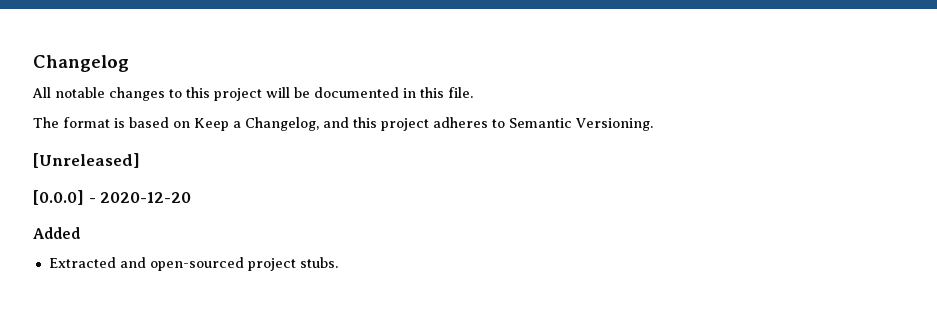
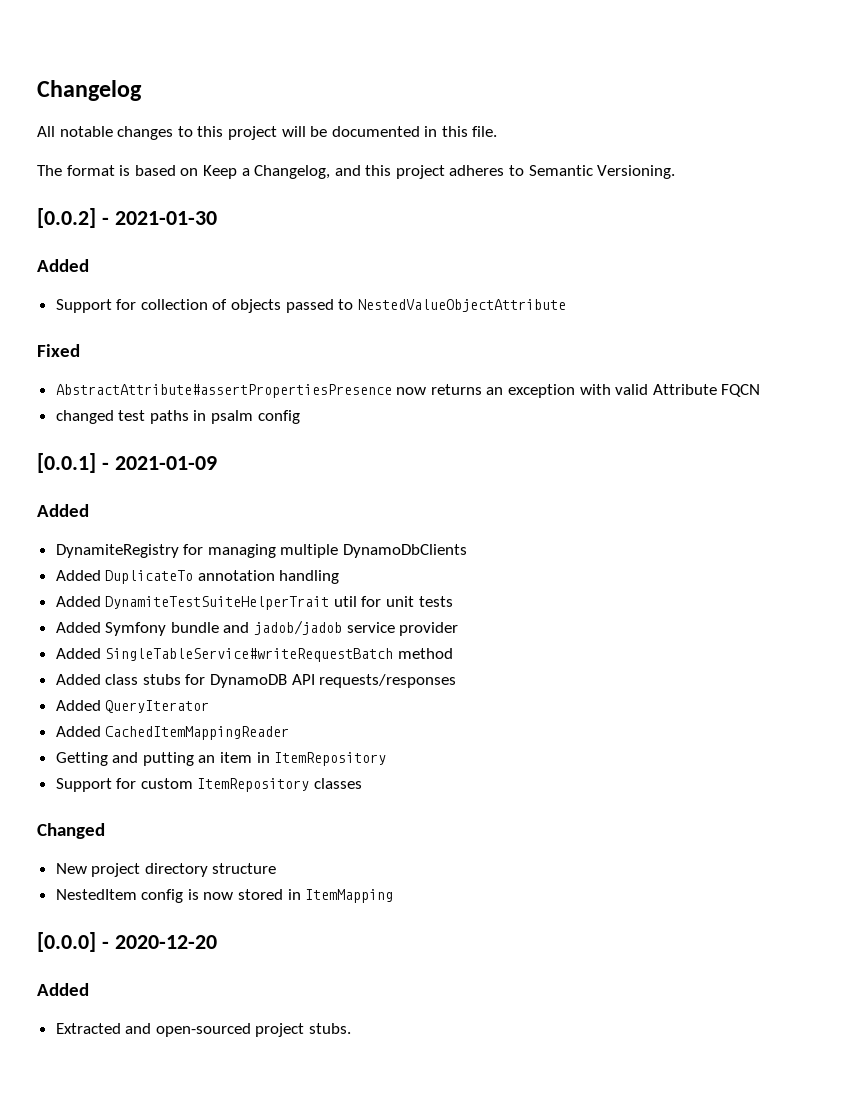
- [Unreleased]
+ [0.0.2] - 2021-01-30
+ Added
+ Support for collection of objects passed to NestedValueObjectAttribute
+ Fixed
+ AbstractAttribute#assertPropertiesPresence now returns an exception with valid Attribute FQCN
+ changed test paths in psalm config
+ [0.0.1] - 2021-01-09
+ Added
+ DynamiteRegistry for managing multiple DynamoDbClients
+ Added DuplicateTo annotation handling
+ Added DynamiteTestSuiteHelperTrait util for unit tests
+ Added Symfony bundle and jadob/jadob service provider
+ Added SingleTableService#writeRequestBatch method
+ Added class stubs for DynamoDB API requests/responses
+ Added QueryIterator
+ Added CachedItemMappingReader
+ Getting and putting an item in ItemRepository
+ Support for custom ItemRepository classes
+ Changed
+ New project directory structure
+ NestedItem config is now stored in ItemMapping

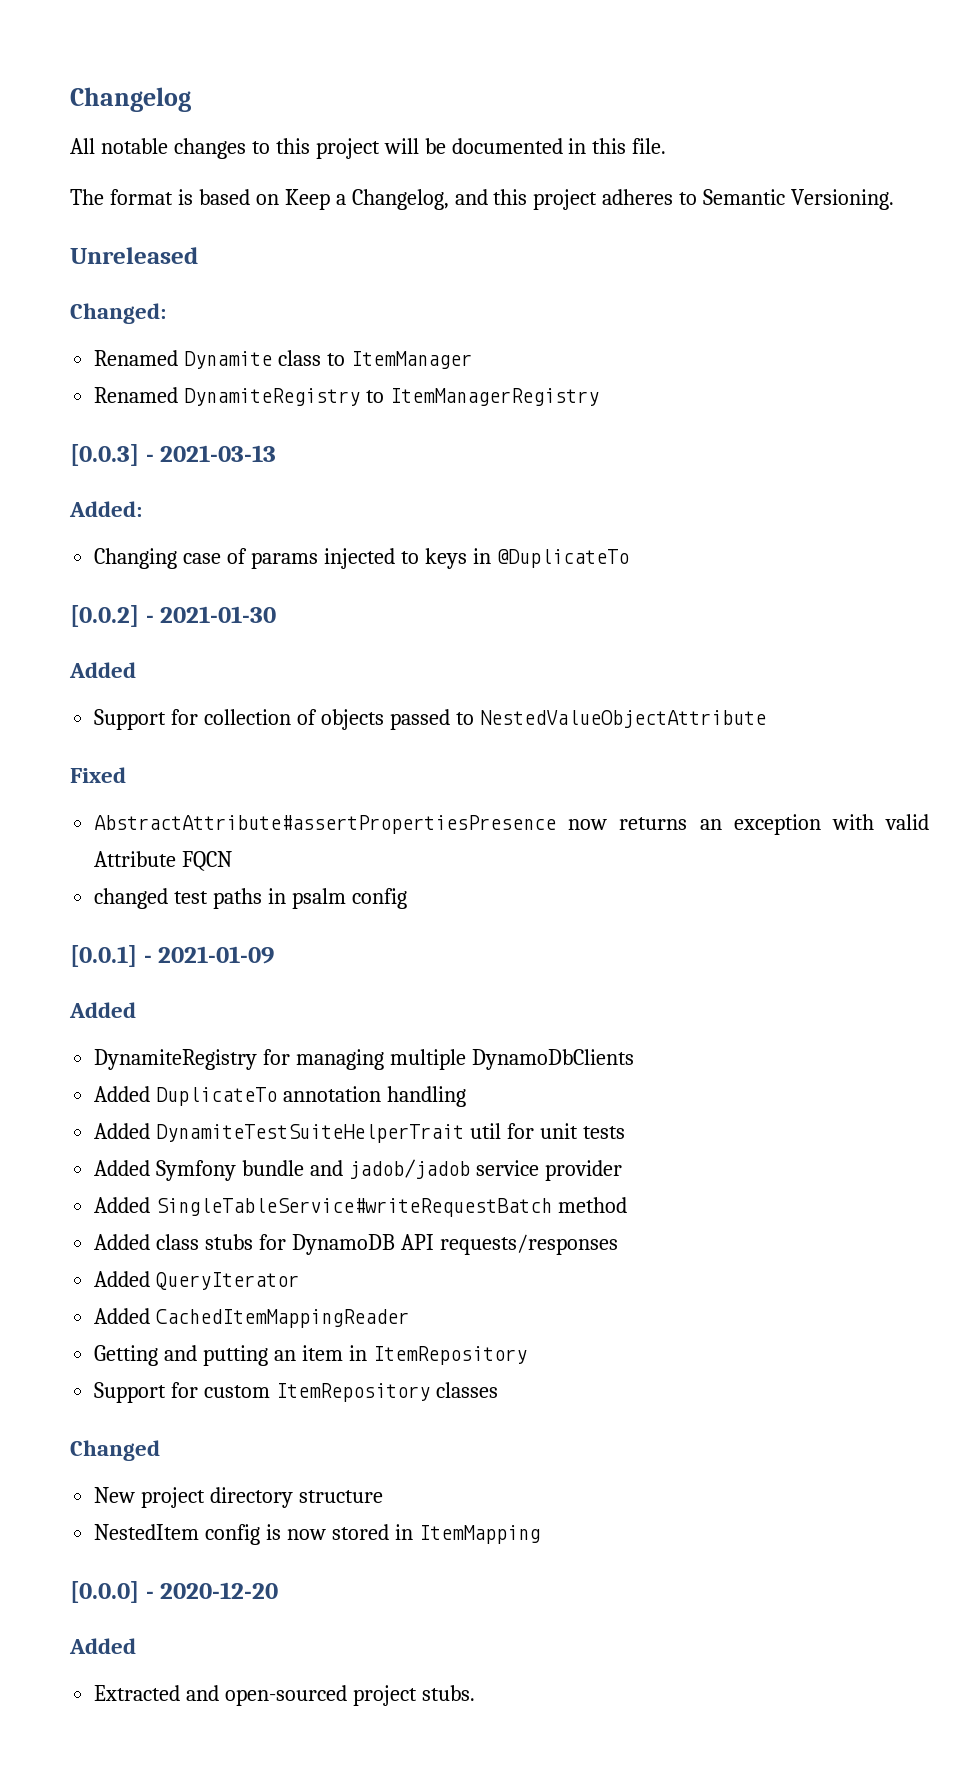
+ Unreleased
+ Changed:
+ Renamed Dynamite class to ItemManager
+ Renamed DynamiteRegistry to ItemManagerRegistry
+ [0.0.3] - 2021-03-13
+ Added:
+ Changing case of params injected to keys in @DuplicateTo

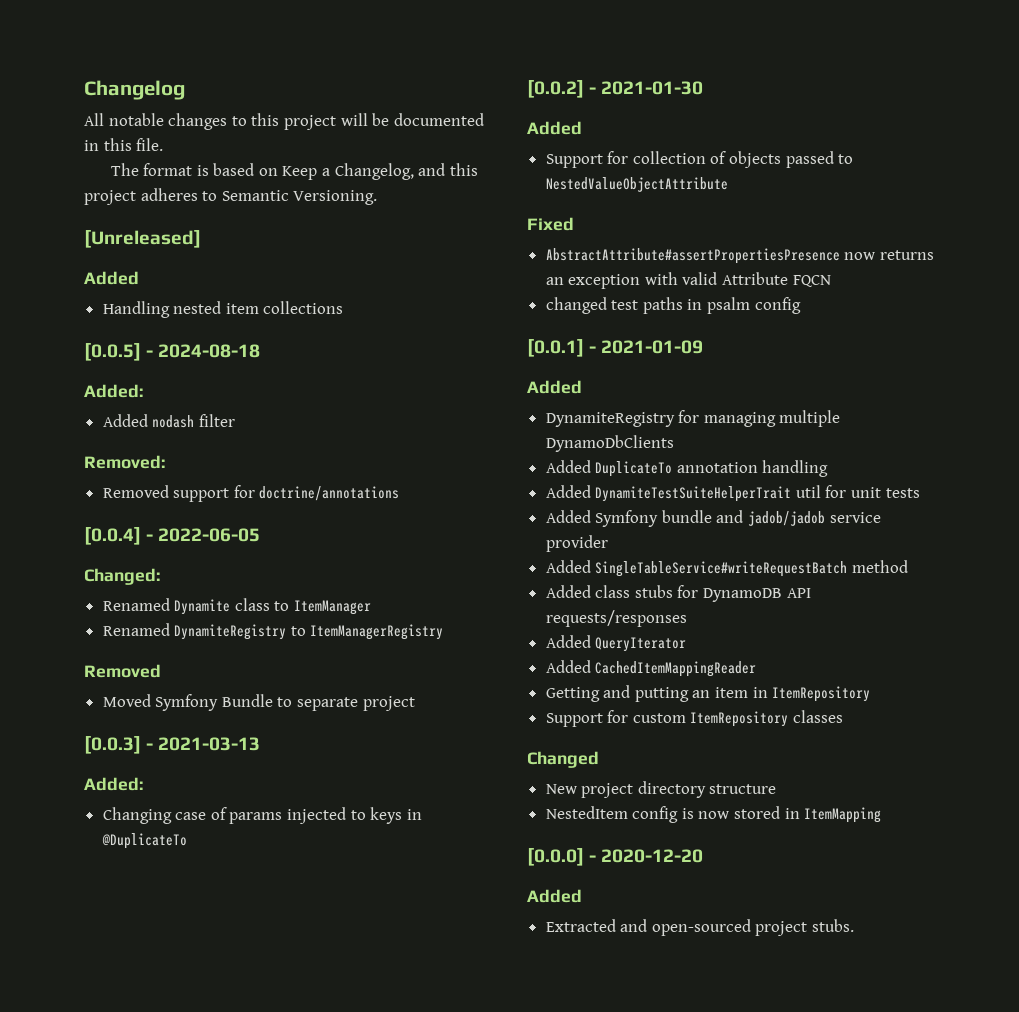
- Unreleased
+ [Unreleased]
+ Added
+ Handling nested item collections
+ [0.0.5] - 2024-08-18
+ Added:
+ Added nodash filter
+ Removed:
+ Removed support for doctrine/annotations
+ [0.0.4] - 2022-06-05
  Renamed DynamiteRegistry to ItemManagerRegistry
+ Removed
+ Moved Symfony Bundle to separate project

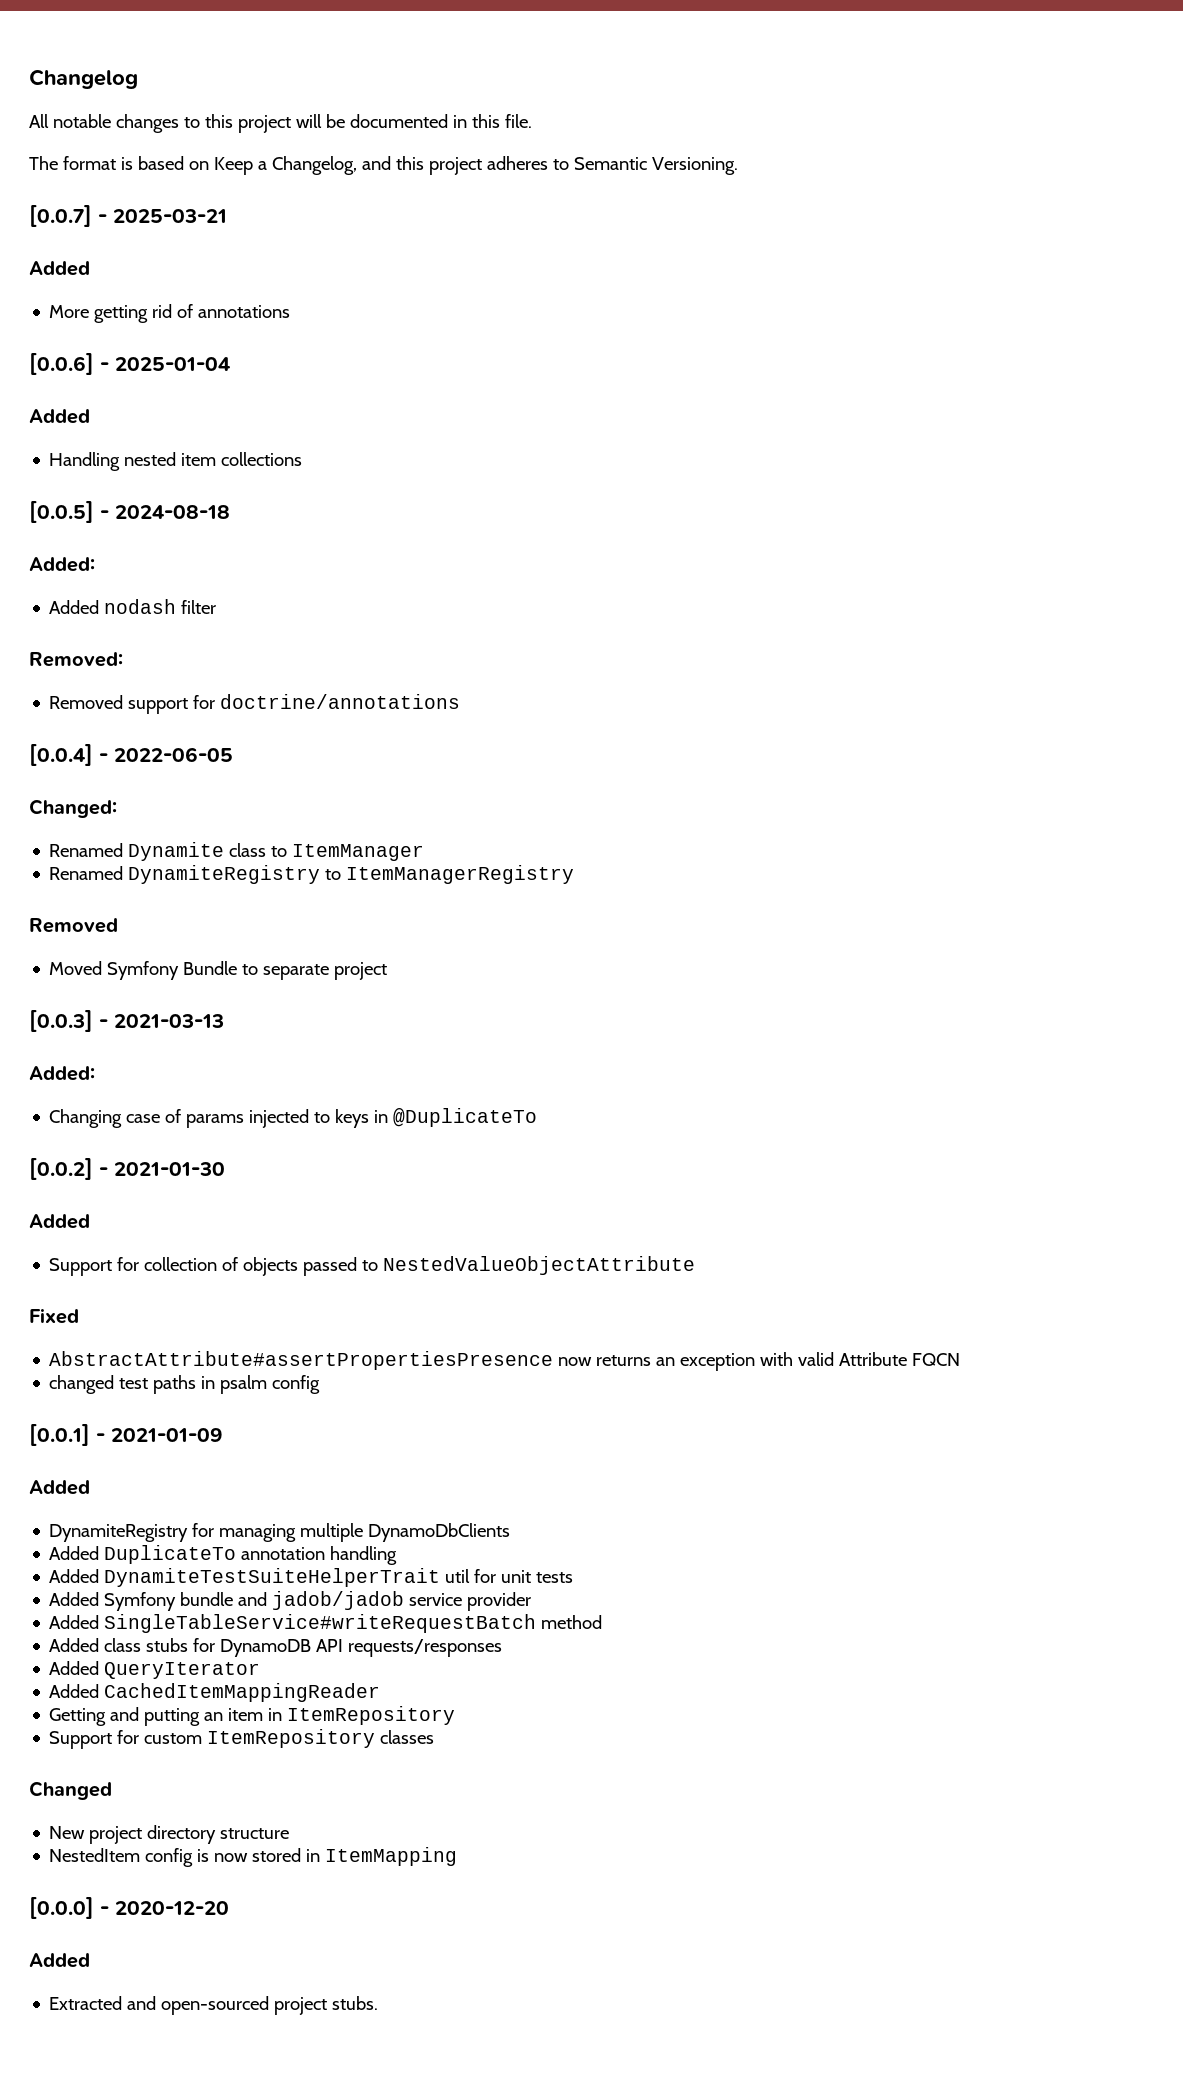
- [Unreleased]
+ [0.0.7] - 2025-03-21
+ Added
+ More getting rid of annotations
+ [0.0.6] - 2025-01-04

